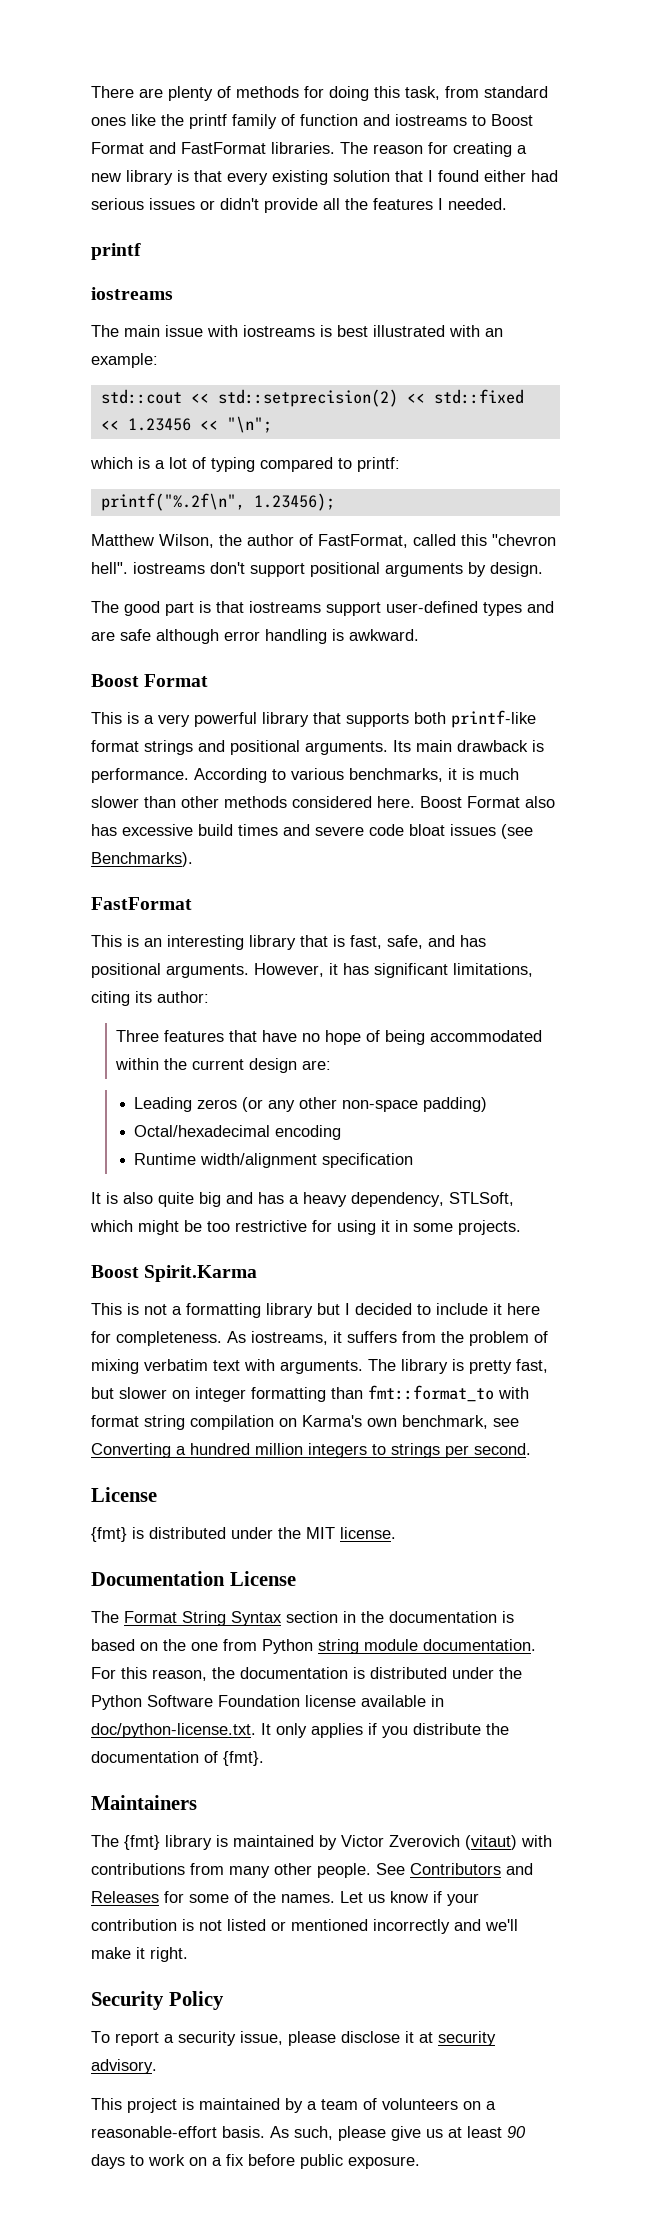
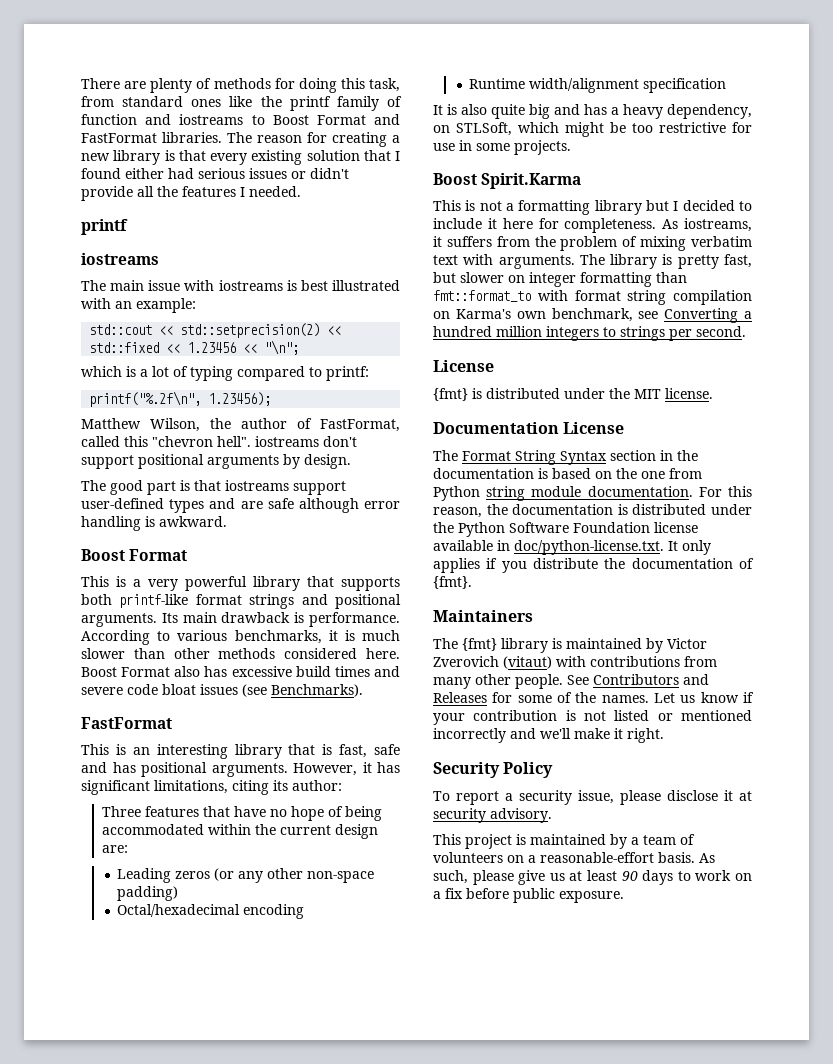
- This is an interesting library that is fast, safe, and has positional arguments.
+ This is an interesting library that is fast, safe and has positional arguments.
- It is also quite big and has a heavy dependency, STLSoft, which might be too restrictive for using it in some projects.
+ It is also quite big and has a heavy dependency, on STLSoft, which might be too restrictive for use in some projects.

